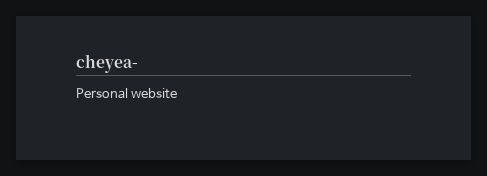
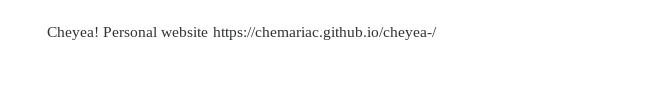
- cheyea-
- Personal website
+ Cheyea! Personal website https://chemariac.github.io/cheyea-/

